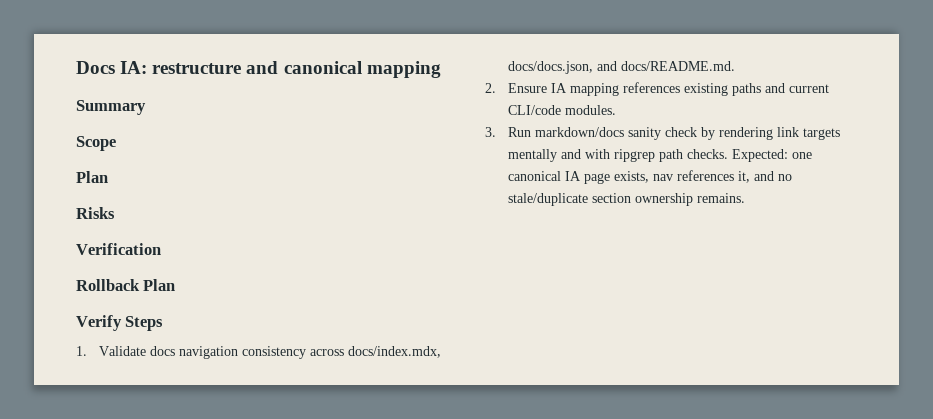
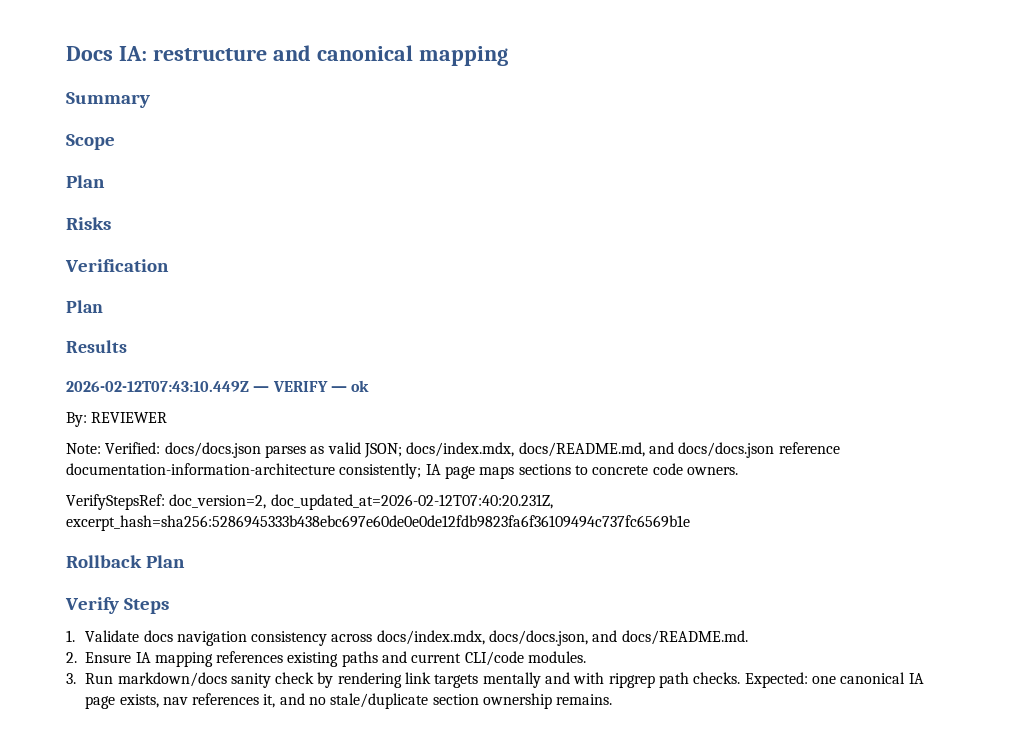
  Verification
+ Plan
+ Results
+ 2026-02-12T07:43:10.449Z — VERIFY — ok
+ By: REVIEWER
+ Note: Verified: docs/docs.json parses as valid JSON; docs/index.mdx, docs/README.md, and docs/docs.json reference documentation-information-architecture consistently; IA page maps sections to concrete code owners.
+ VerifyStepsRef: doc_version=2, doc_updated_at=2026-02-12T07:40:20.231Z, excerpt_hash=sha256:5286945333b438ebc697e60de0e0de12fdb9823fa6f36109494c737fc6569b1e

